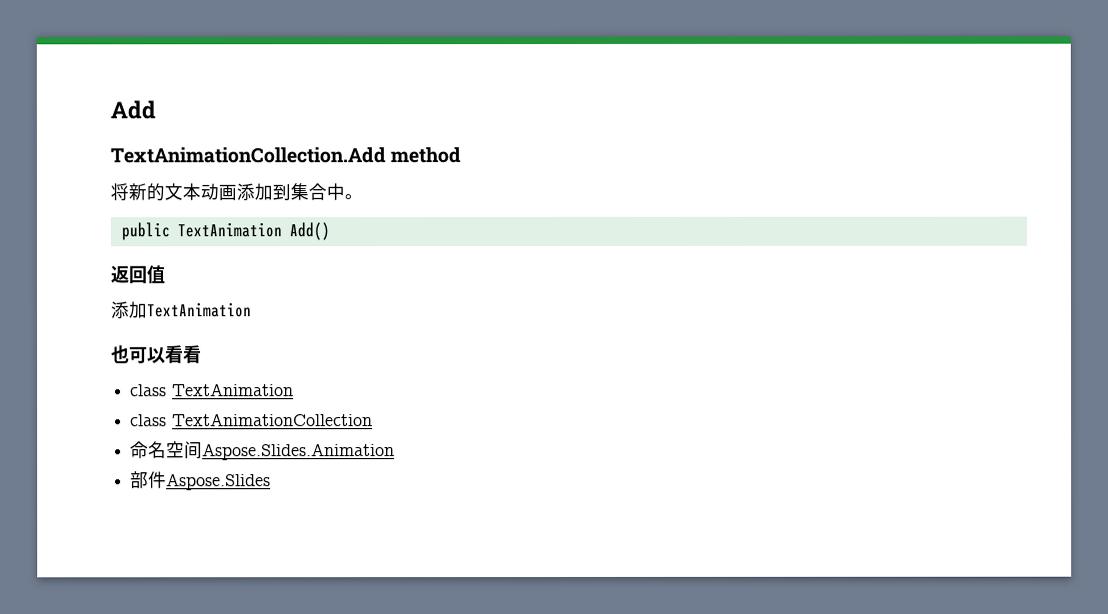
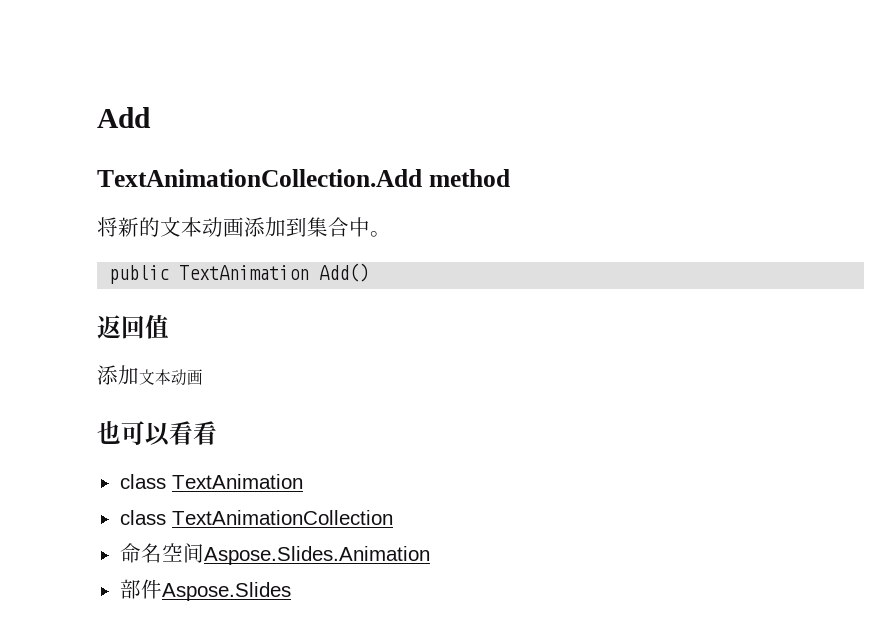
- 添加TextAnimation
+ 添加文本动画

